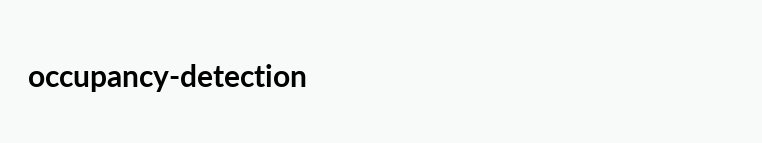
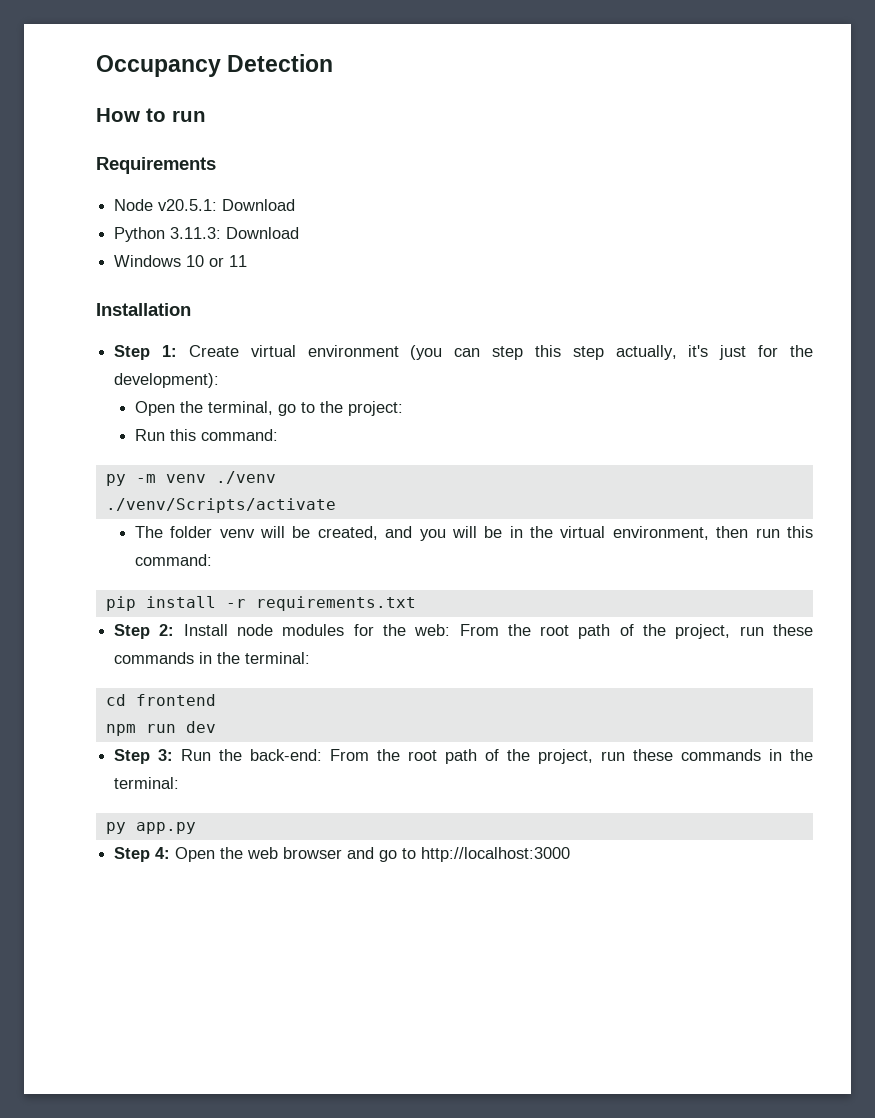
- occupancy-detection
+ Occupancy Detection
+ How to run
+ Requirements
+ Node v20.5.1: Download
+ Python 3.11.3: Download
+ Windows 10 or 11
+ Installation
+ Step 1: Create virtual environment (you can step this step actually, it's just for the development):
+ Open the terminal, go to the project:
+ Run this command:
+ py -m venv ./venv
+ ./venv/Scripts/activate
+ The folder venv will be created, and you will be in the virtual environment, then run this command:
+ pip install -r requirements.txt
+ Step 2: Install node modules for the web: From the root path of the project, run these commands in the terminal:
+ cd frontend
+ npm run dev
+ Step 3: Run the back-end: From the root path of the project, run these commands in the terminal:
+ py app.py
+ Step 4: Open the web browser and go to http://localhost:3000

